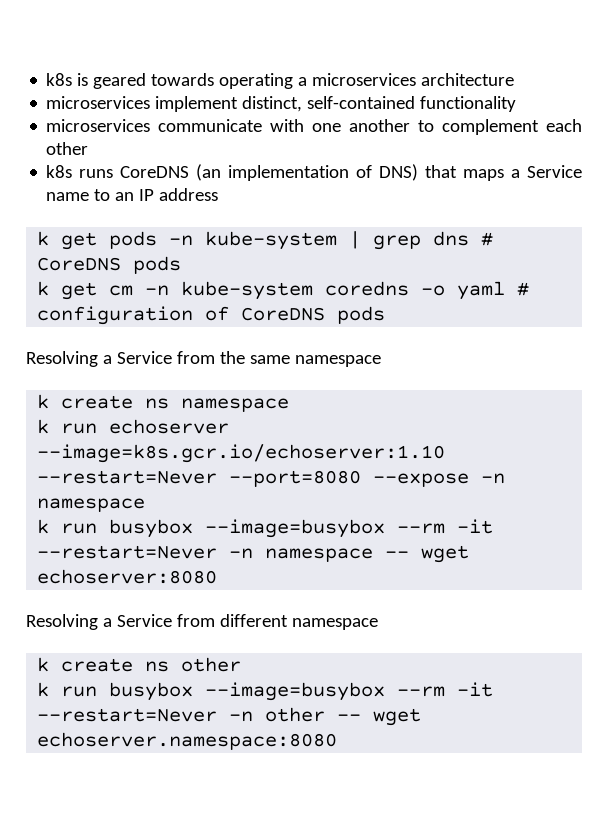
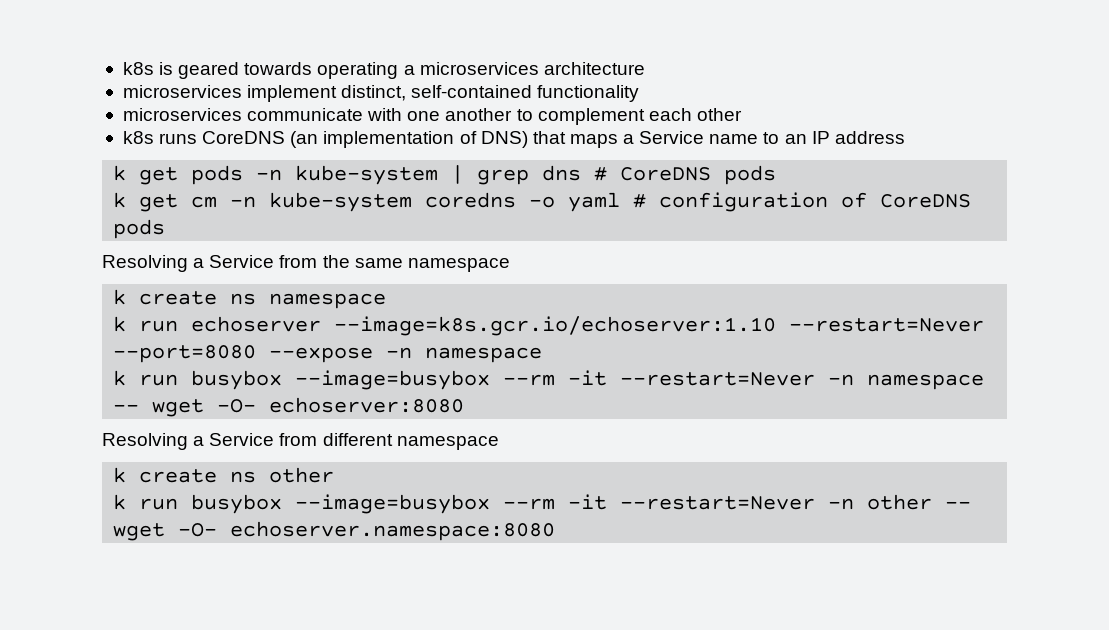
- k run busybox --image=busybox --rm -it --restart=Never -n namespace -- wget echoserver:8080
+ k run busybox --image=busybox --rm -it --restart=Never -n namespace -- wget -O- echoserver:8080
- k run busybox --image=busybox --rm -it --restart=Never -n other -- wget echoserver.namespace:8080
+ k run busybox --image=busybox --rm -it --restart=Never -n other -- wget -O- echoserver.namespace:8080

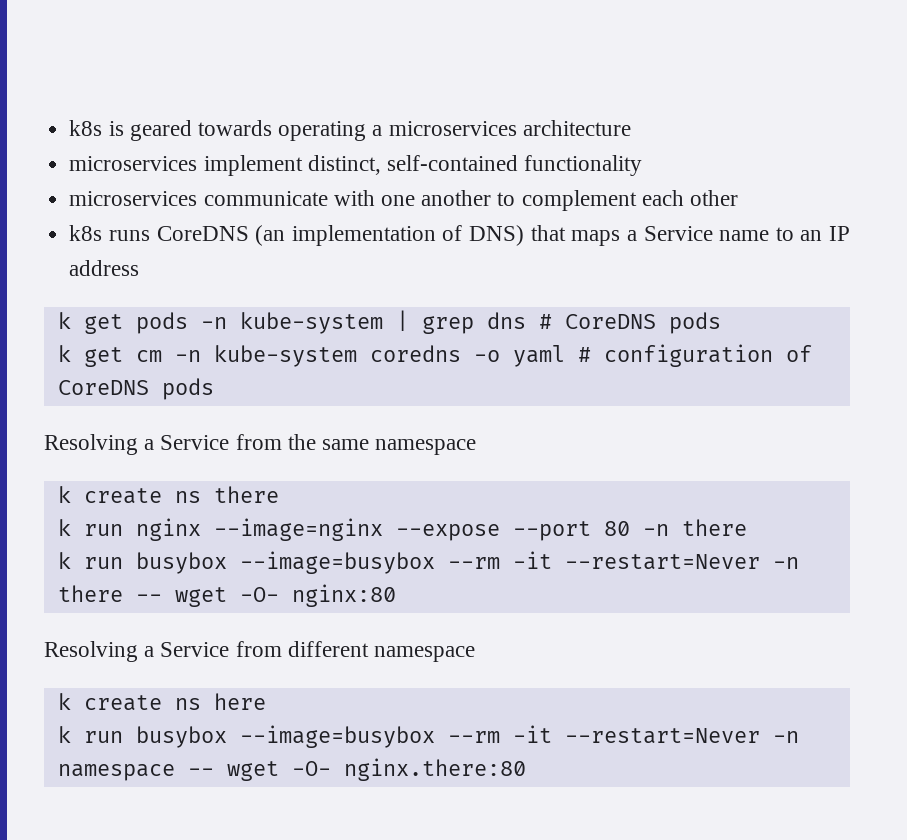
- k create ns namespace
- k run echoserver --image=k8s.gcr.io/echoserver:1.10 --restart=Never --port=8080 --expose -n namespace
+ k create ns there
+ k run nginx --image=nginx --expose --port 80 -n there
+ k run busybox --image=busybox --rm -it --restart=Never -n there -- wget -O- nginx:80
+ Resolving a Service from different namespace
+ k create ns here
- k run busybox --image=busybox --rm -it --restart=Never -n namespace -- wget -O- echoserver:8080
- Resolving a Service from different namespace
- k create ns other
- k run busybox --image=busybox --rm -it --restart=Never -n other -- wget -O- echoserver.namespace:8080
+ k run busybox --image=busybox --rm -it --restart=Never -n namespace -- wget -O- nginx.there:80

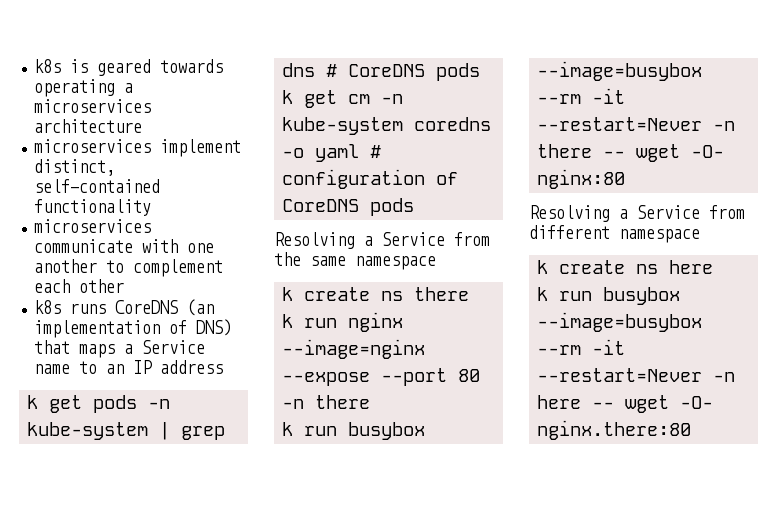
- k run busybox --image=busybox --rm -it --restart=Never -n namespace -- wget -O- nginx.there:80
+ k run busybox --image=busybox --rm -it --restart=Never -n here -- wget -O- nginx.there:80

